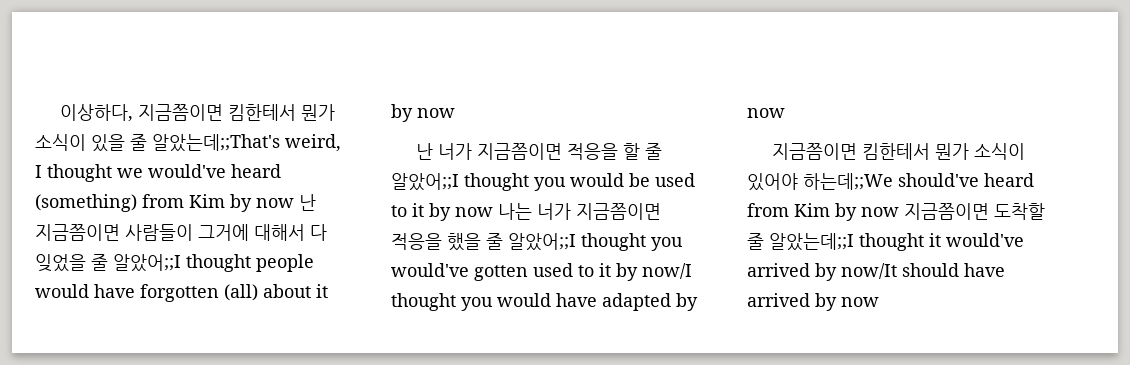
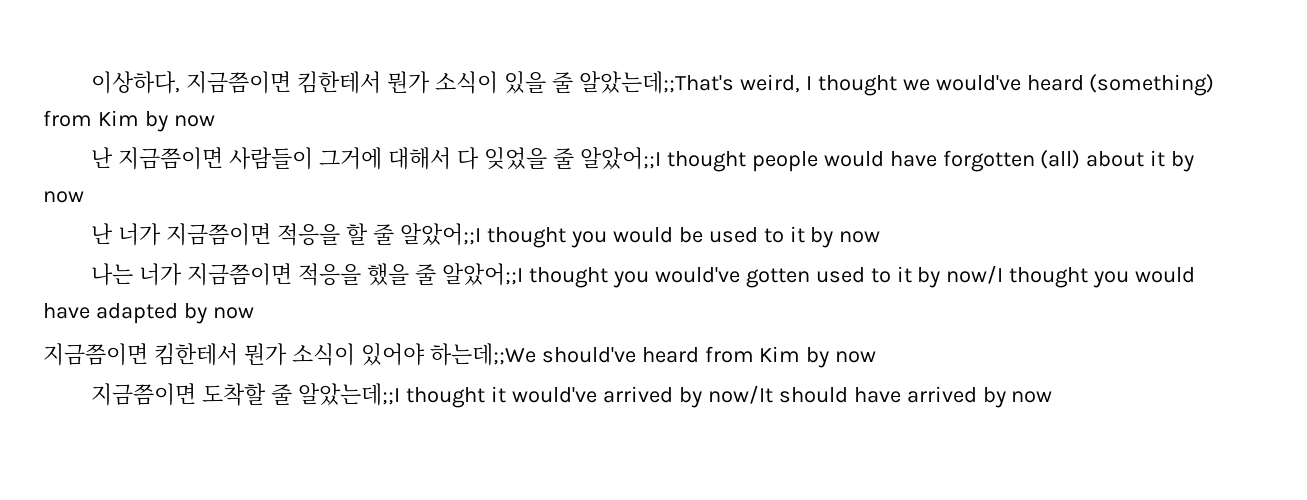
- 이상하다, 지금쯤이면 킴한테서 뭔가 소식이 있을 줄 알았는데;;That's weird, I thought we would've heard (something) from Kim by now 난 지금쯤이면 사람들이 그거에 대해서 다 잊었을 줄 알았어;;I thought people would have forgotten (all) about it by now
+ 이상하다, 지금쯤이면 킴한테서 뭔가 소식이 있을 줄 알았는데;;That's weird, I thought we would've heard (something) from Kim by now
+ 난 지금쯤이면 사람들이 그거에 대해서 다 잊었을 줄 알았어;;I thought people would have forgotten (all) about it by now
- 난 너가 지금쯤이면 적응을 할 줄 알았어;;I thought you would be used to it by now 나는 너가 지금쯤이면 적응을 했을 줄 알았어;;I thought you would've gotten used to it by now/I thought you would have adapted by now
+ 난 너가 지금쯤이면 적응을 할 줄 알았어;;I thought you would be used to it by now
+ 나는 너가 지금쯤이면 적응을 했을 줄 알았어;;I thought you would've gotten used to it by now/I thought you would have adapted by now
- 지금쯤이면 킴한테서 뭔가 소식이 있어야 하는데;;We should've heard from Kim by now 지금쯤이면 도착할 줄 알았는데;;I thought it would've arrived by now/It should have arrived by now
+ 지금쯤이면 킴한테서 뭔가 소식이 있어야 하는데;;We should've heard from Kim by now
+ 지금쯤이면 도착할 줄 알았는데;;I thought it would've arrived by now/It should have arrived by now

